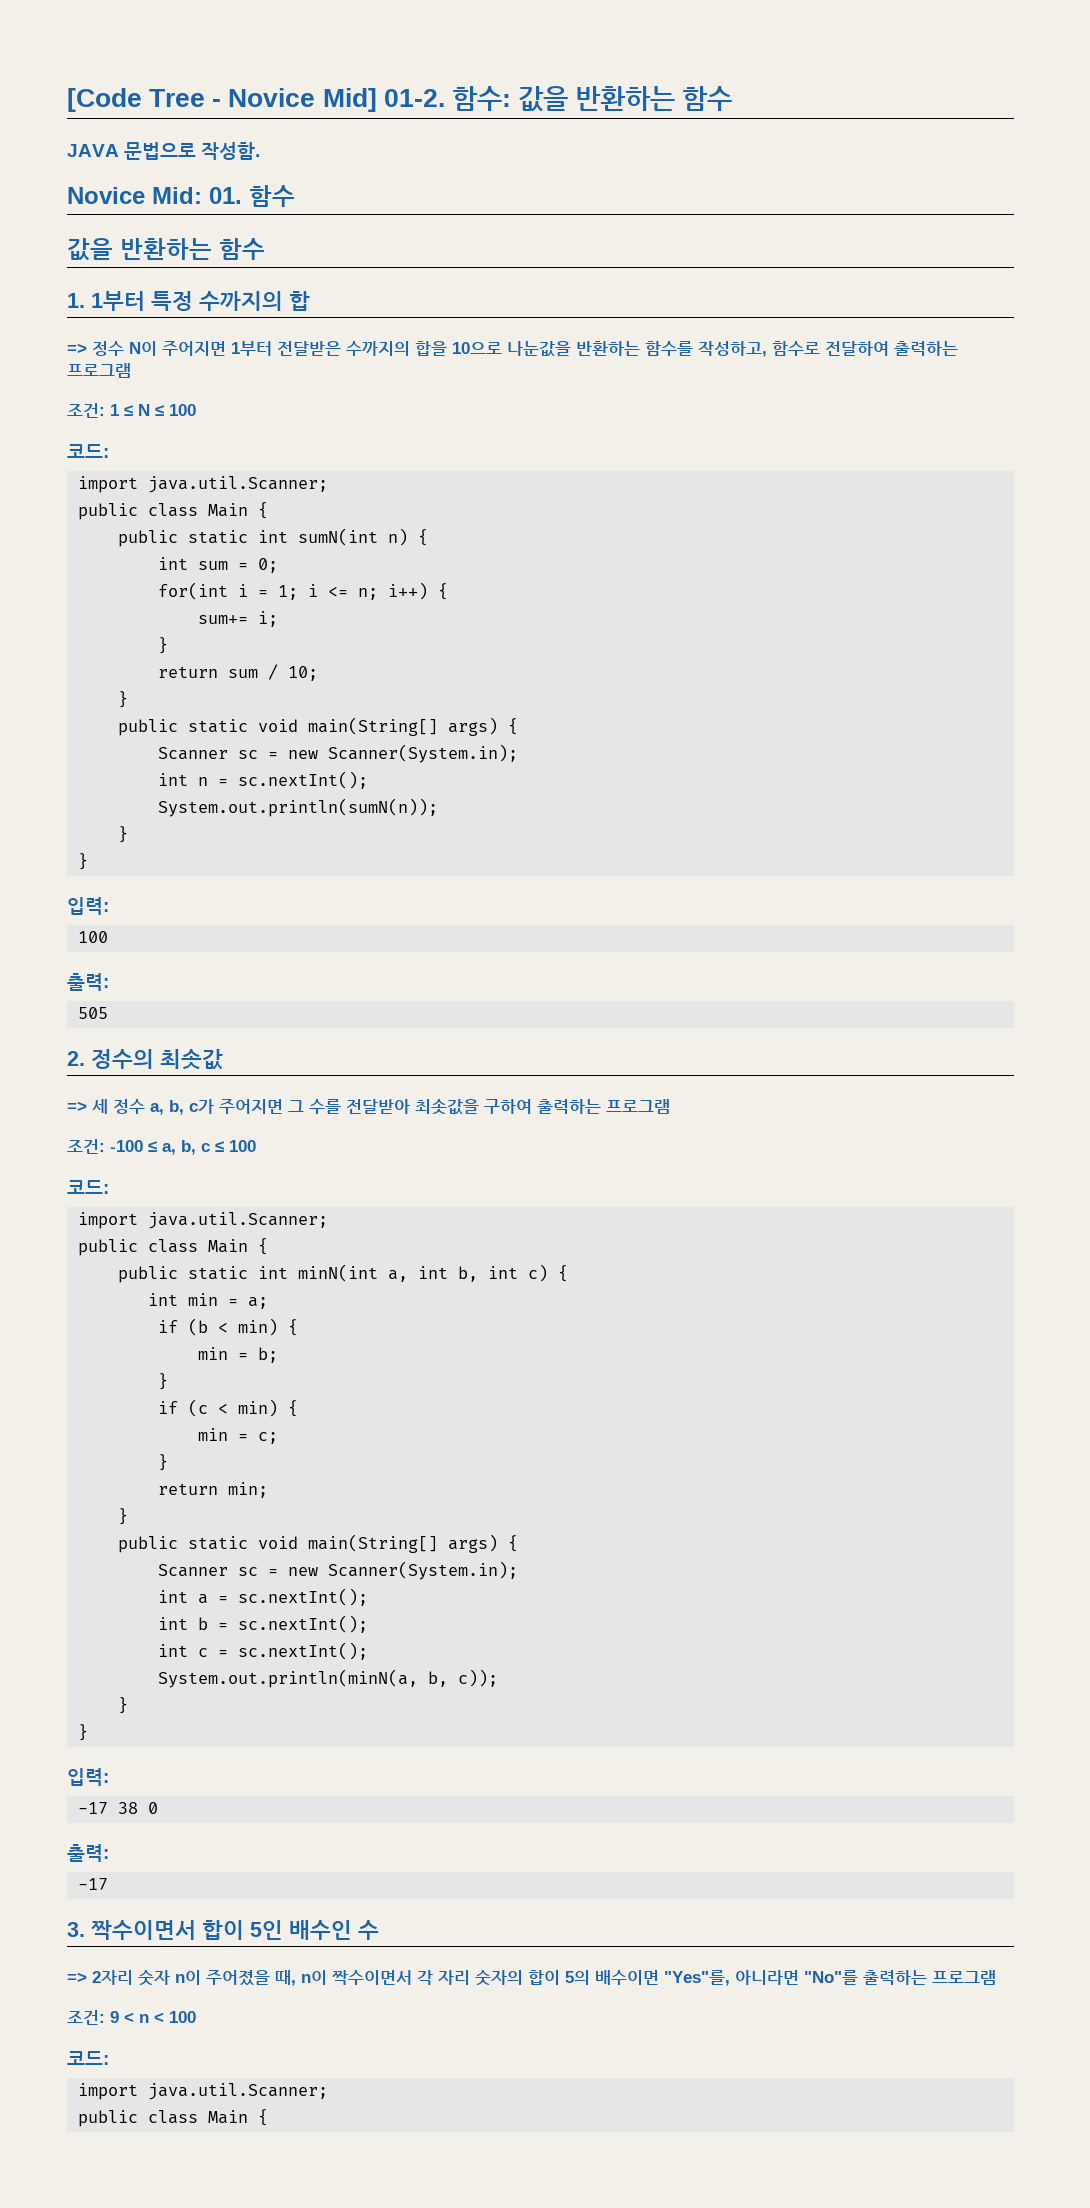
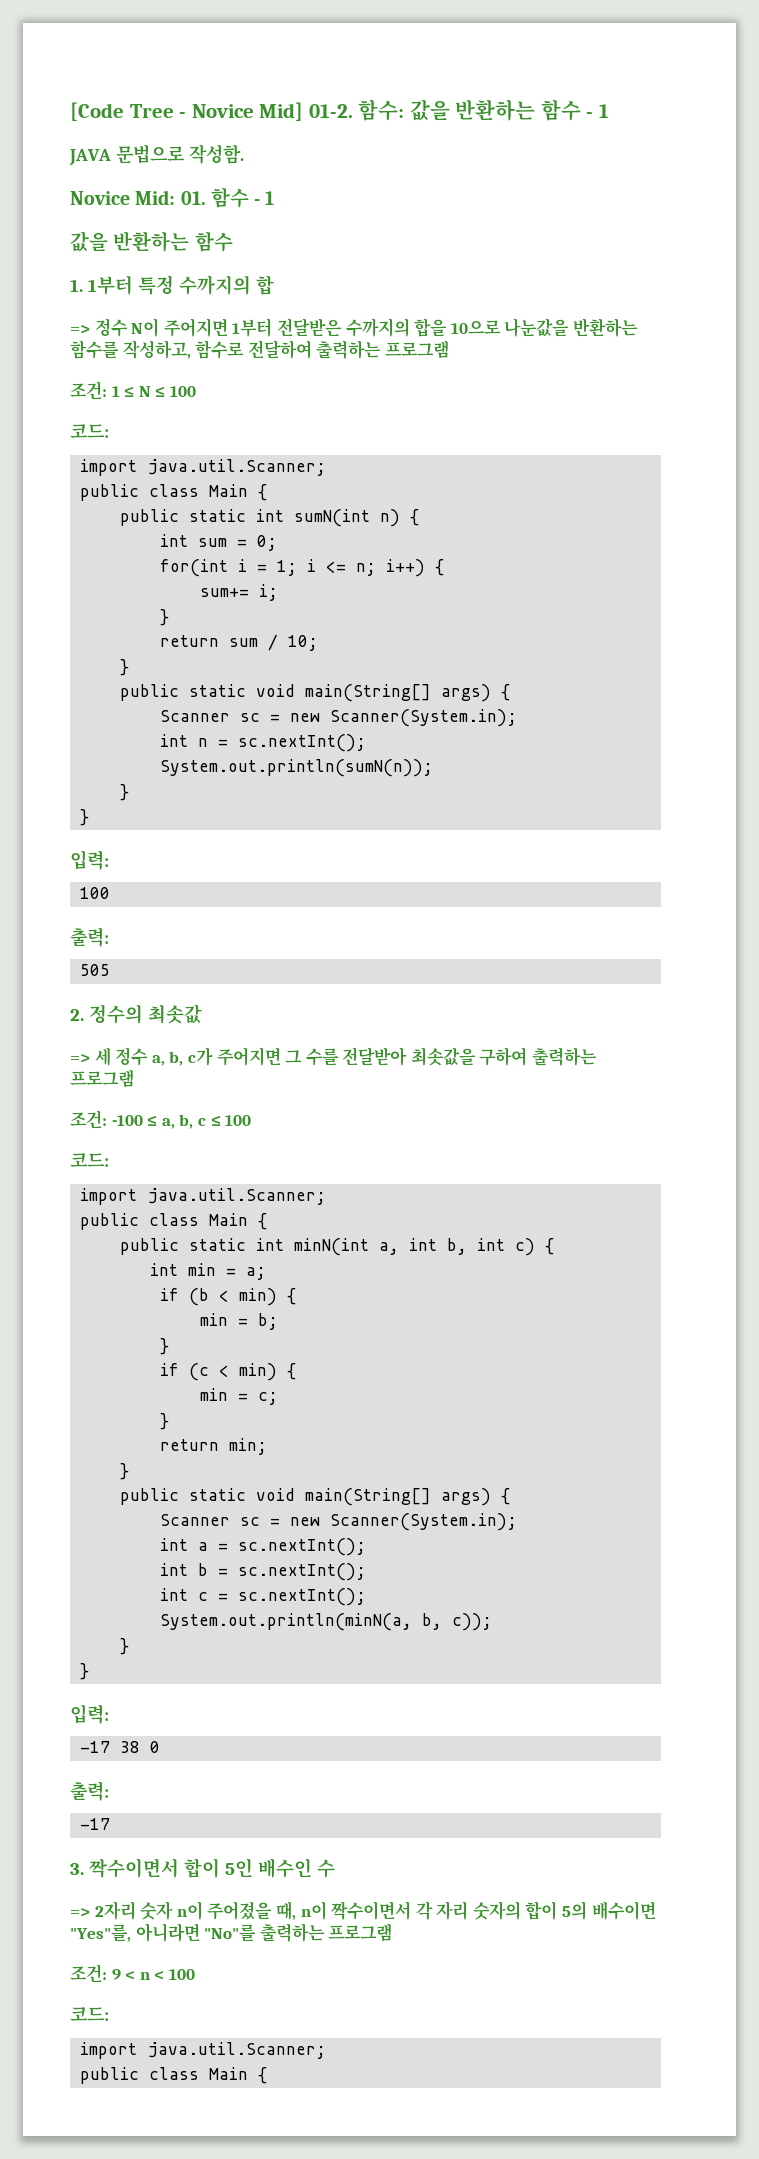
- 함수: 값을 반환하는 함수
+ 함수: 값을 반환하는 함수 - 1
- Novice Mid: 01. 함수
+ Novice Mid: 01. 함수 - 1

